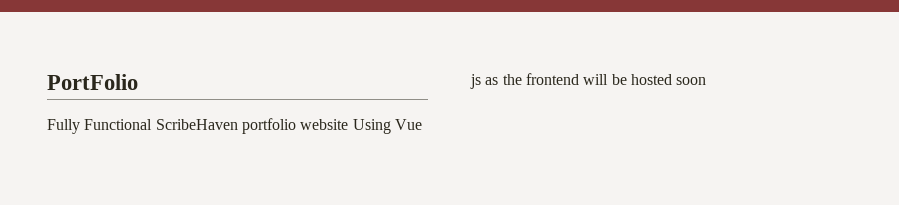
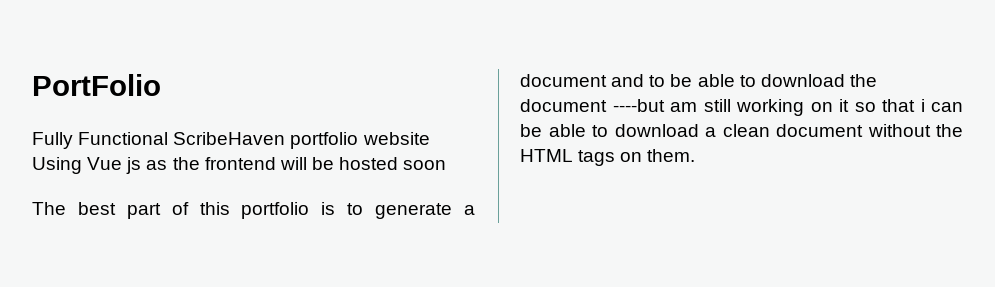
+ The best part of this portfolio is to generate a document and to be able to download the document ----but am still working on it so that i can be able to download a clean document without the HTML tags on them.

